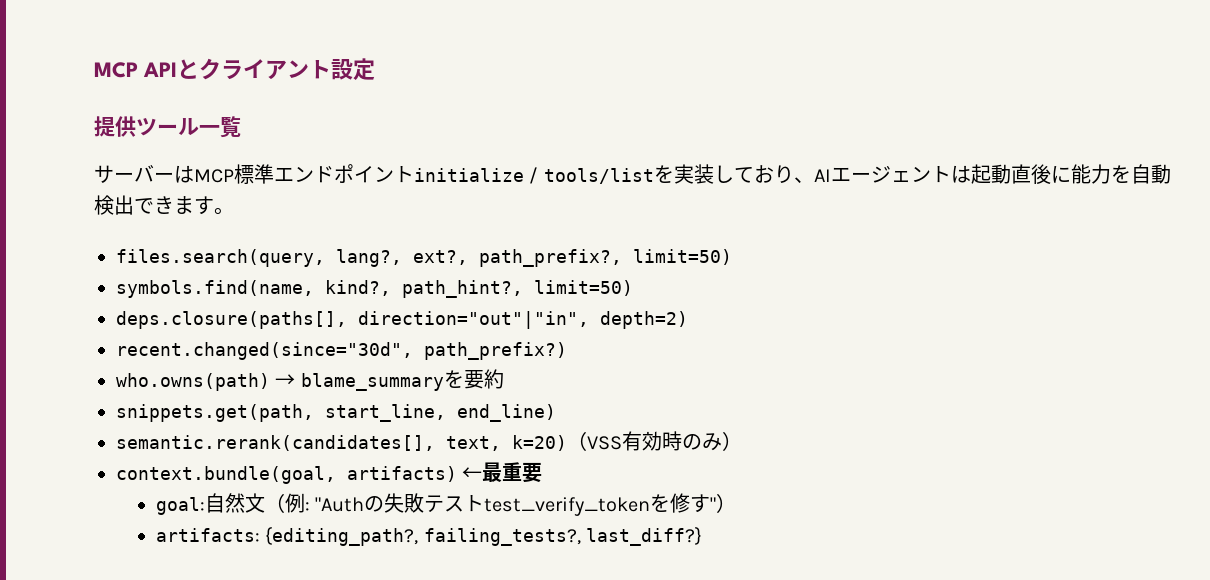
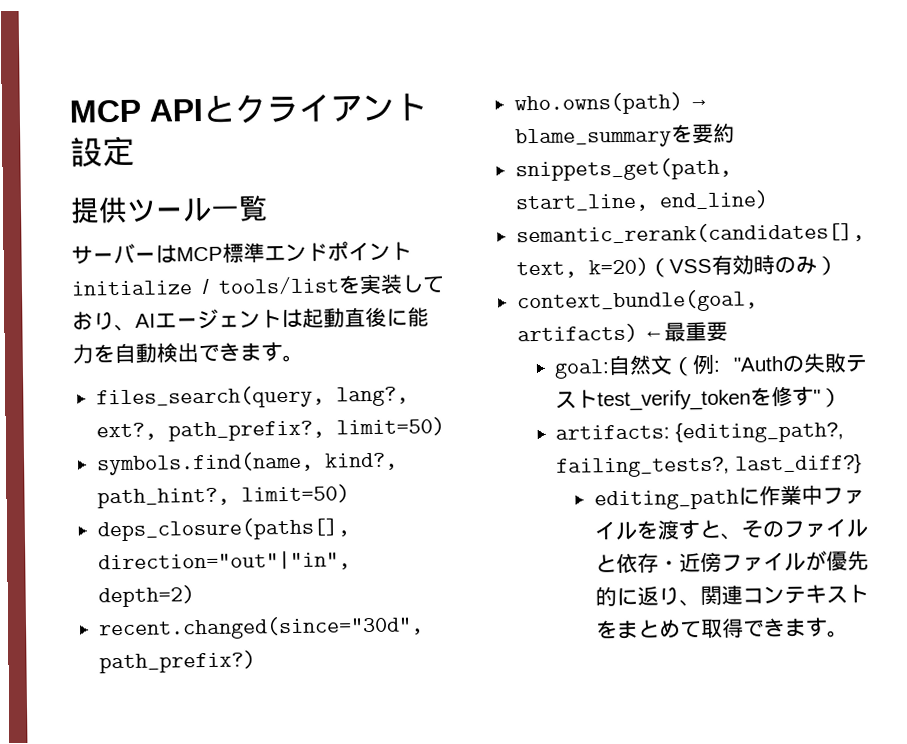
- files.search(query, lang?, ext?, path_prefix?, limit=50)
+ files_search(query, lang?, ext?, path_prefix?, limit=50)
- deps.closure(paths[], direction="out"|"in", depth=2)
+ deps_closure(paths[], direction="out"|"in", depth=2)
- snippets.get(path, start_line, end_line)
+ snippets_get(path, start_line, end_line)
- semantic.rerank(candidates[], text, k=20)（VSS有効時のみ）
+ semantic_rerank(candidates[], text, k=20)（VSS有効時のみ）
- context.bundle(goal, artifacts) ←最重要
+ context_bundle(goal, artifacts) ←最重要
+ editing_pathに作業中ファイルを渡すと、そのファイルと依存・近傍ファイルが優先的に返り、関連コンテキストをまとめて取得できます。

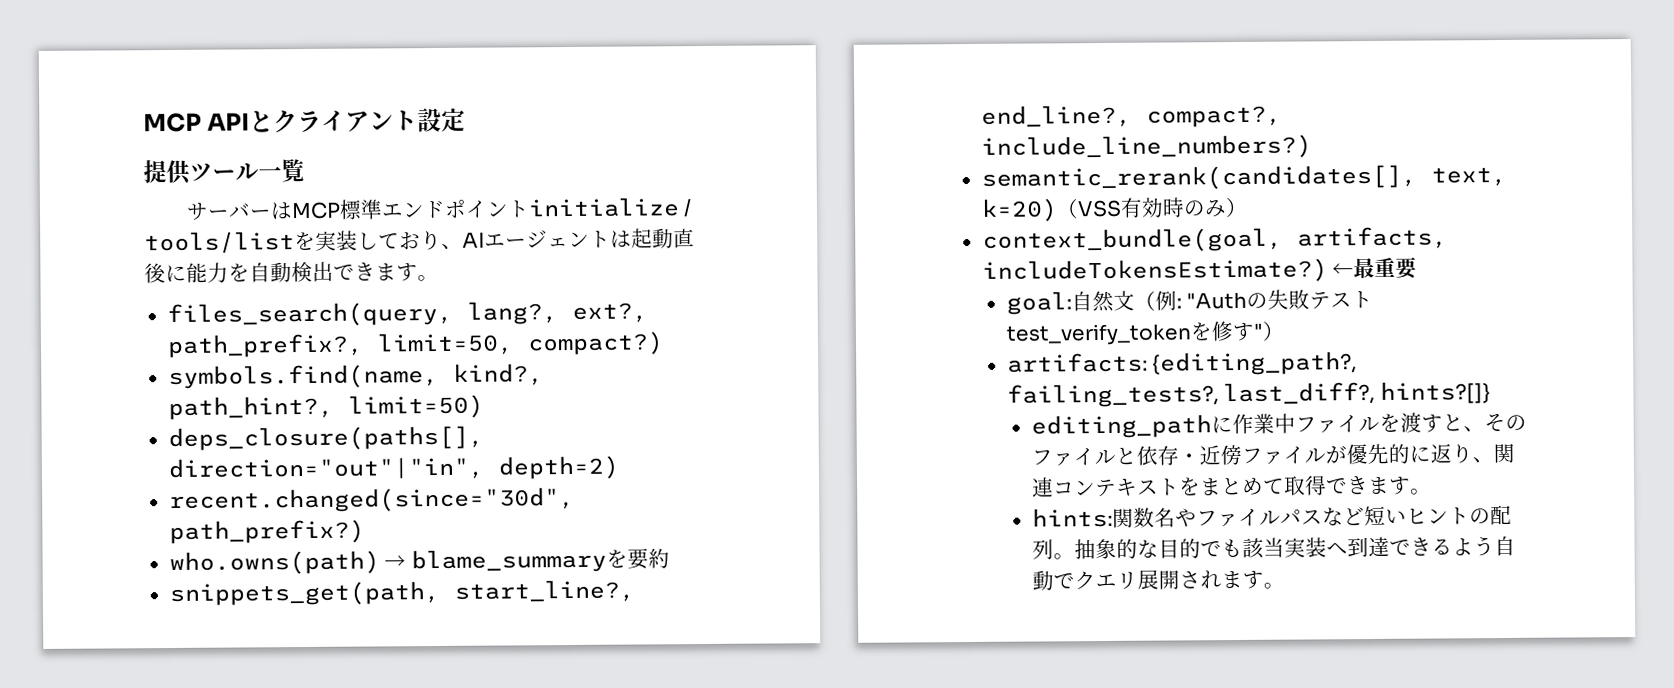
- files_search(query, lang?, ext?, path_prefix?, limit=50)
+ files_search(query, lang?, ext?, path_prefix?, limit=50, compact?)
- snippets_get(path, start_line, end_line)
+ snippets_get(path, start_line?, end_line?, compact?, include_line_numbers?)
- context_bundle(goal, artifacts) ←最重要
+ context_bundle(goal, artifacts, includeTokensEstimate?) ←最重要
- artifacts: {editing_path?, failing_tests?, last_diff?}
+ artifacts: {editing_path?, failing_tests?, last_diff?, hints?[]}
+ hints:関数名やファイルパスなど短いヒントの配列。抽象的な目的でも該当実装へ到達できるよう自動でクエリ展開されます。

